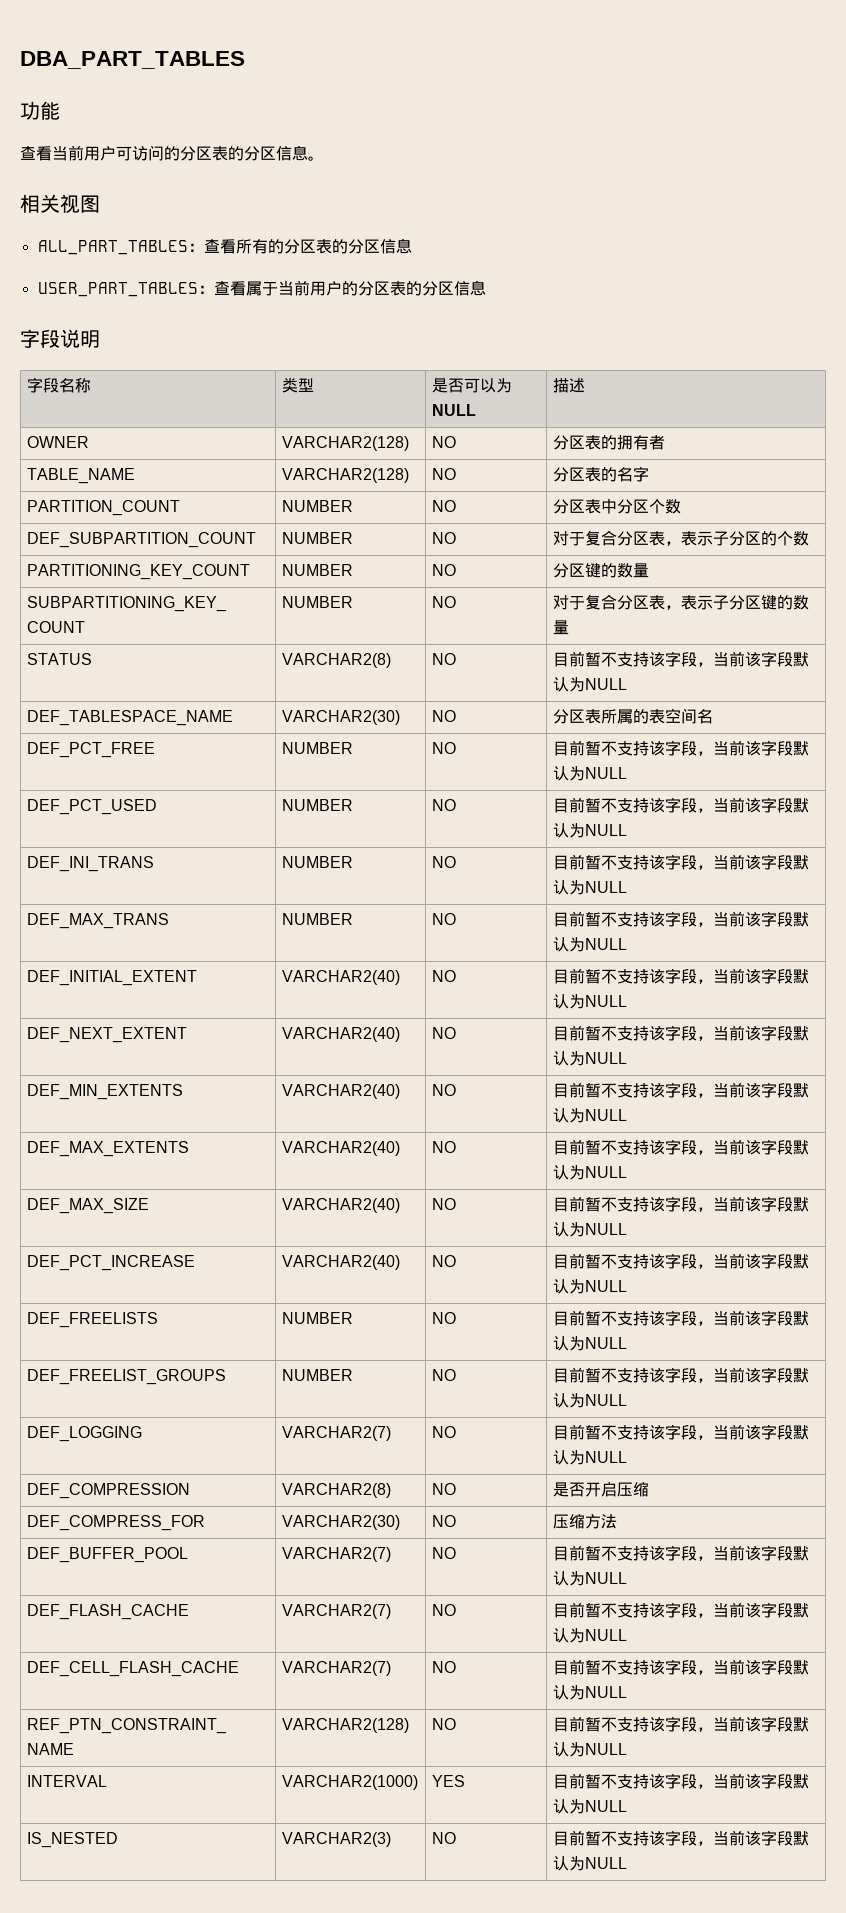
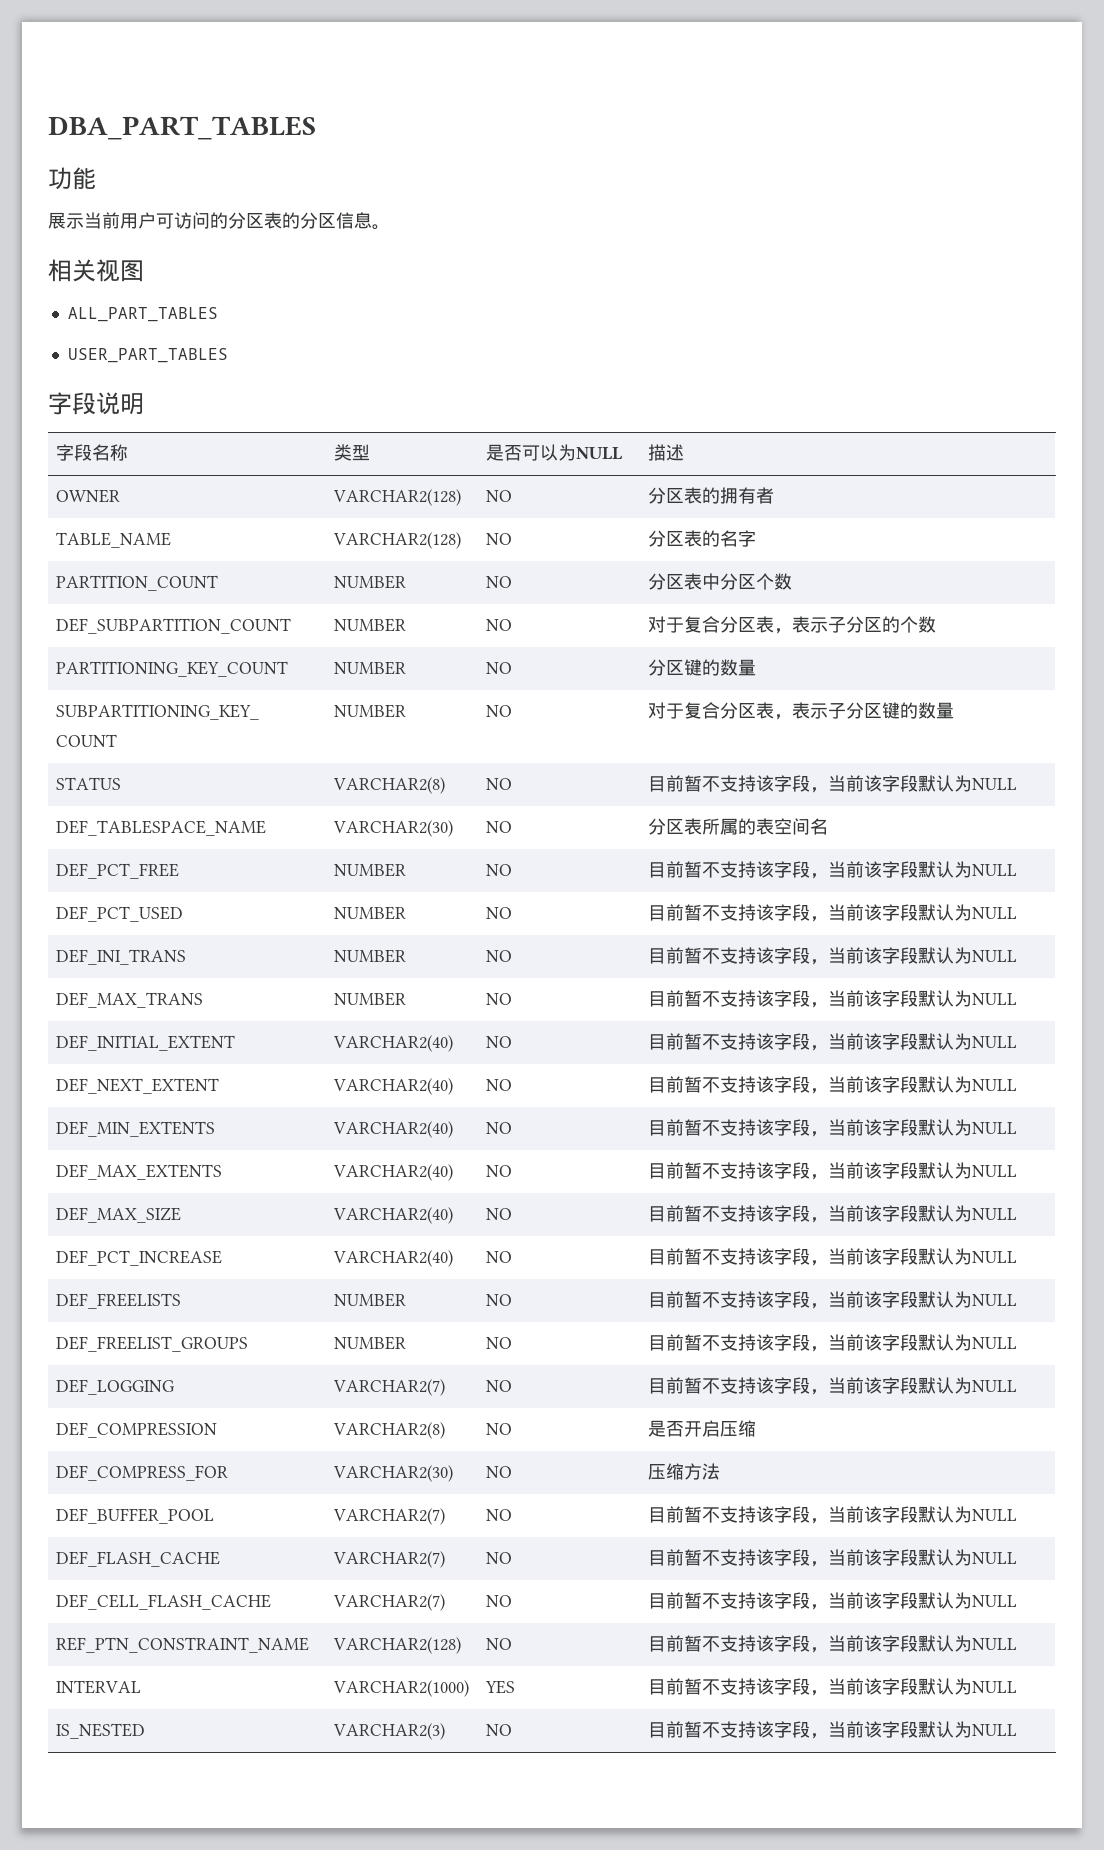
- 查看当前用户可访问的分区表的分区信息。
+ 展示当前用户可访问的分区表的分区信息。
- ALL_PART_TABLES：查看所有的分区表的分区信息
- USER_PART_TABLES：查看属于当前用户的分区表的分区信息
+ ALL_PART_TABLES
+ USER_PART_TABLES

